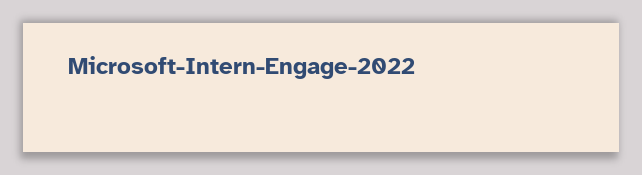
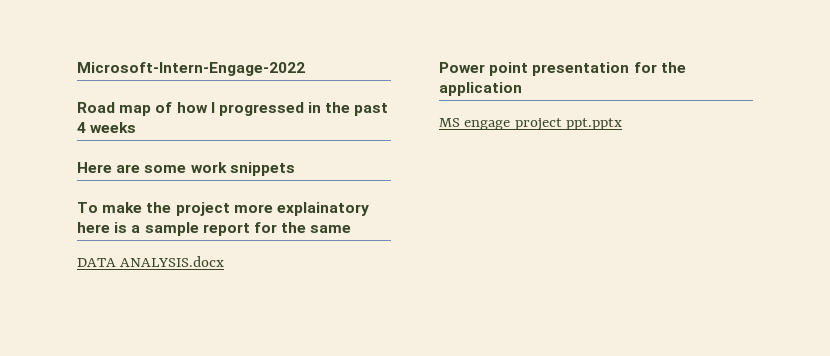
+ Road map of how I progressed in the past 4 weeks
+ Here are some work snippets
+ To make the project more explainatory here is a sample report for the same
+ DATA ANALYSIS.docx
+ Power point presentation for the application
+ MS engage project ppt.pptx

